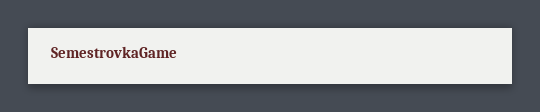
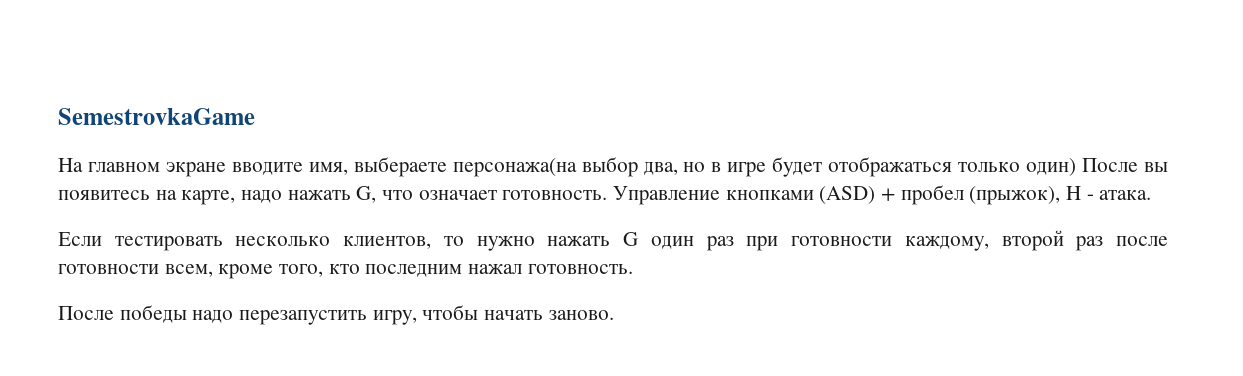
+ На главном экране вводите имя, выбераете персонажа(на выбор два, но в игре будет отображаться только один) После вы появитесь на карте, надо нажать G, что означает готовность. Управление кнопками (ASD) + пробел (прыжок), H - атака.
+ Если тестировать несколько клиентов, то нужно нажать G один раз при готовности каждому, второй раз после готовности всем, кроме того, кто последним нажал готовность.
+ После победы надо перезапустить игру, чтобы начать заново.

